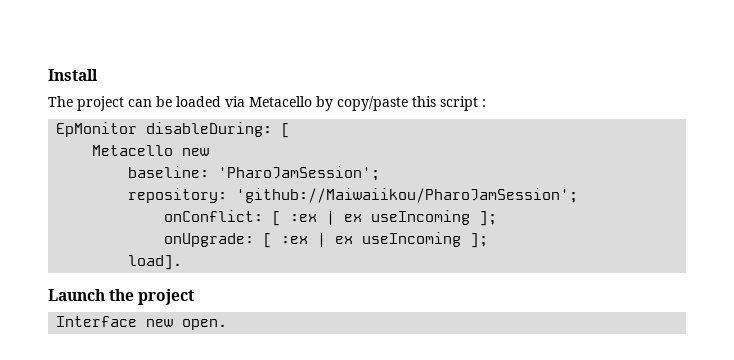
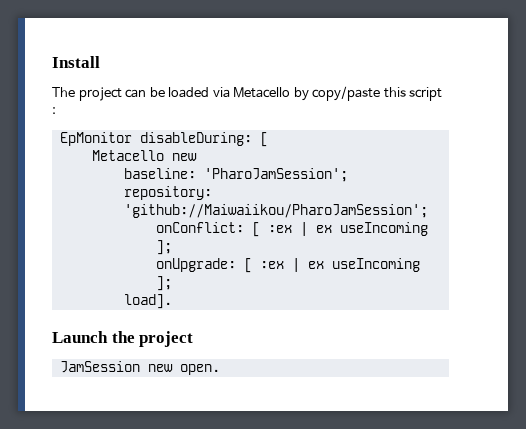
- Interface new open.
+ JamSession new open.

